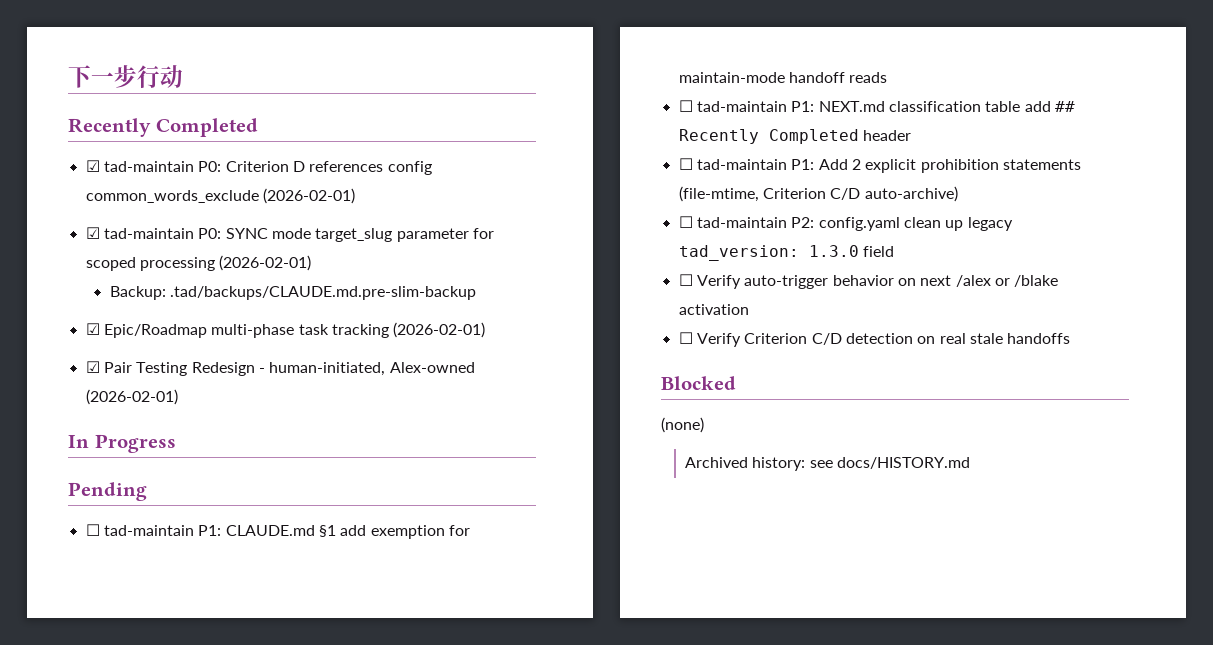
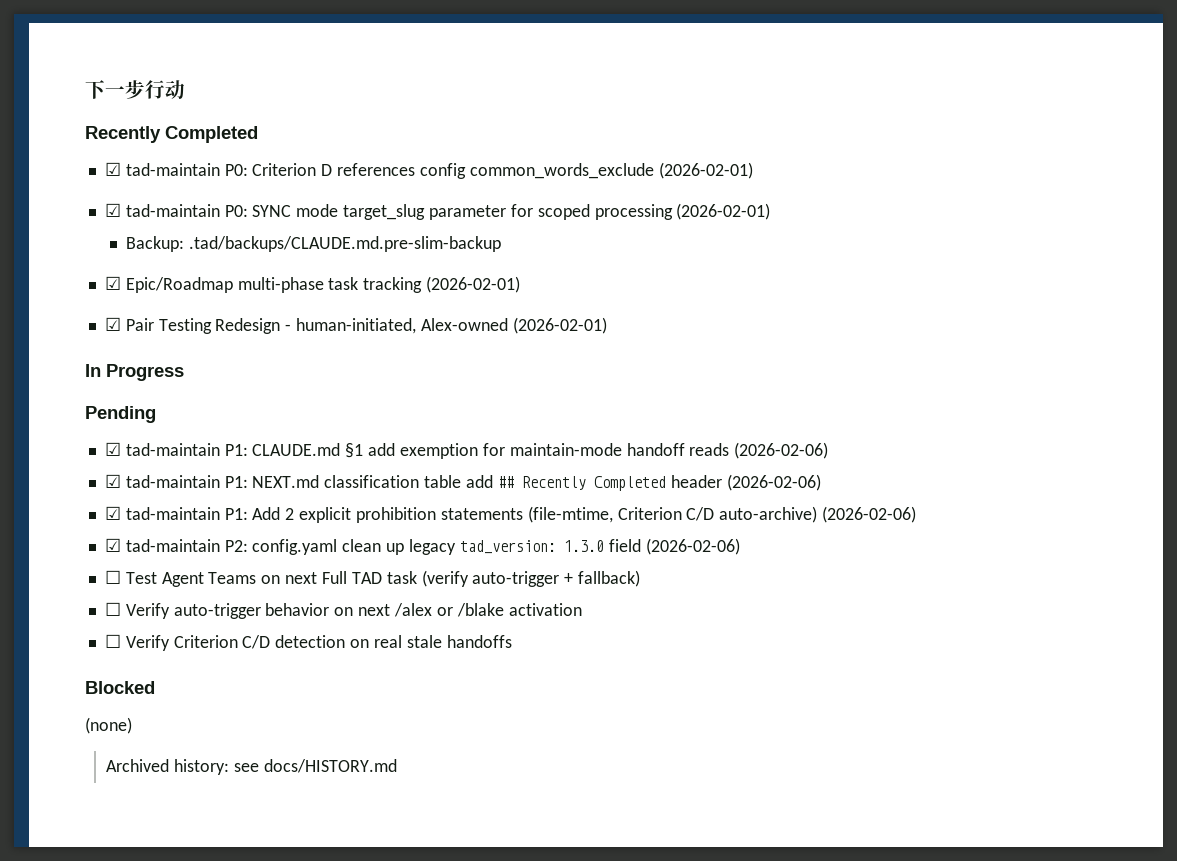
- ☐ tad-maintain P1: CLAUDE.md §1 add exemption for maintain-mode handoff reads
- ☐ tad-maintain P1: NEXT.md classification table add ## Recently Completed header
- ☐ tad-maintain P1: Add 2 explicit prohibition statements (file-mtime, Criterion C/D auto-archive)
- ☐ tad-maintain P2: config.yaml clean up legacy tad_version: 1.3.0 field
+ ☑ tad-maintain P1: CLAUDE.md §1 add exemption for maintain-mode handoff reads (2026-02-06)
+ ☑ tad-maintain P1: NEXT.md classification table add ## Recently Completed header (2026-02-06)
+ ☑ tad-maintain P1: Add 2 explicit prohibition statements (file-mtime, Criterion C/D auto-archive) (2026-02-06)
+ ☑ tad-maintain P2: config.yaml clean up legacy tad_version: 1.3.0 field (2026-02-06)
+ ☐ Test Agent Teams on next Full TAD task (verify auto-trigger + fallback)

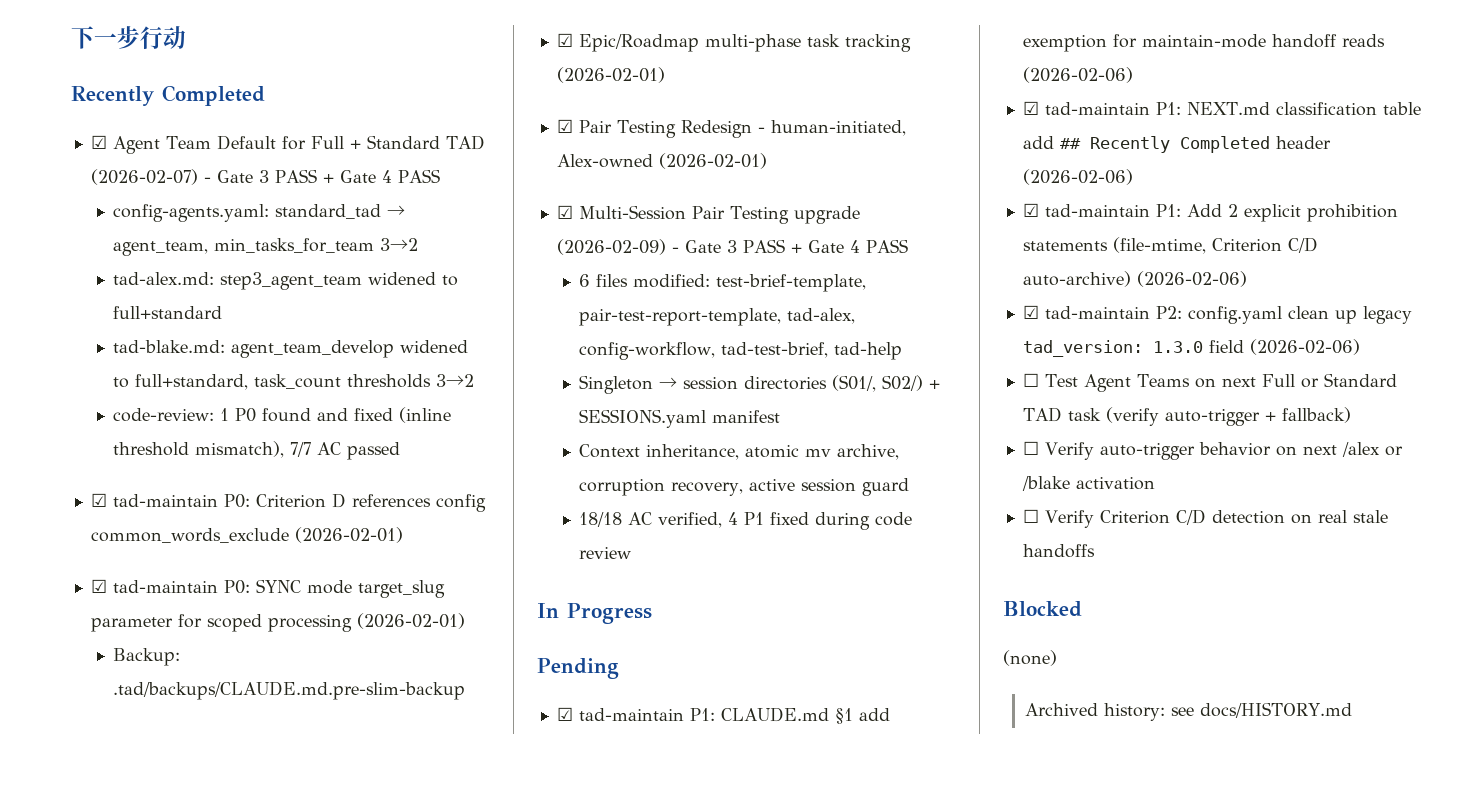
+ ☑ Agent Team Default for Full + Standard TAD (2026-02-07) - Gate 3 PASS + Gate 4 PASS
+ config-agents.yaml: standard_tad → agent_team, min_tasks_for_team 3→2
+ tad-alex.md: step3_agent_team widened to full+standard
+ tad-blake.md: agent_team_develop widened to full+standard, task_count thresholds 3→2
+ code-review: 1 P0 found and fixed (inline threshold mismatch), 7/7 AC passed
+ ☑ Multi-Session Pair Testing upgrade (2026-02-09) - Gate 3 PASS + Gate 4 PASS
+ 6 files modified: test-brief-template, pair-test-report-template, tad-alex, config-workflow, tad-test-brief, tad-help
+ Singleton → session directories (S01/, S02/) + SESSIONS.yaml manifest
+ Context inheritance, atomic mv archive, corruption recovery, active session guard
+ 18/18 AC verified, 4 P1 fixed during code review
- ☐ Test Agent Teams on next Full TAD task (verify auto-trigger + fallback)
+ ☐ Test Agent Teams on next Full or Standard TAD task (verify auto-trigger + fallback)

